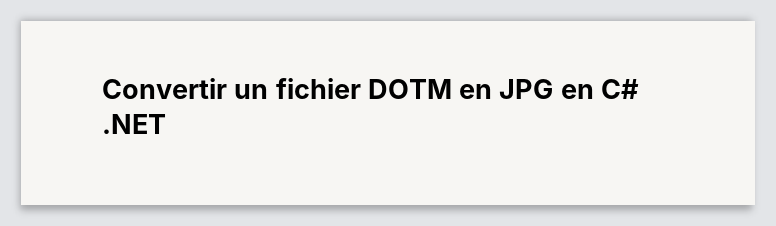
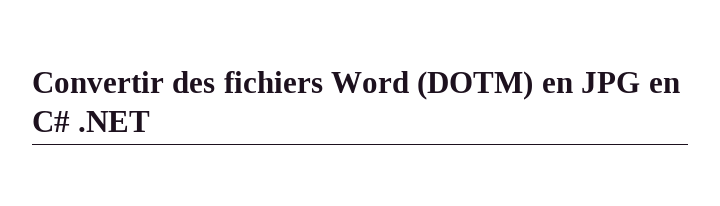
- Convertir un fichier DOTM en JPG en C# .NET
+ Convertir des fichiers Word (DOTM) en JPG en C# .NET

